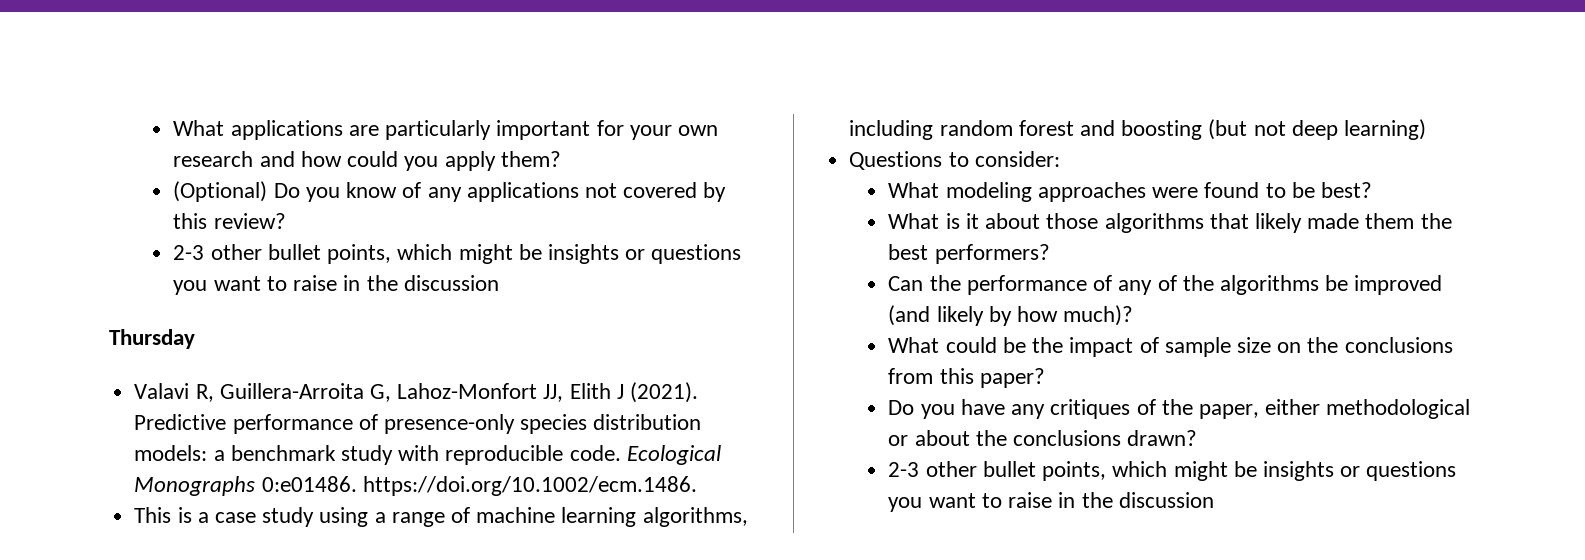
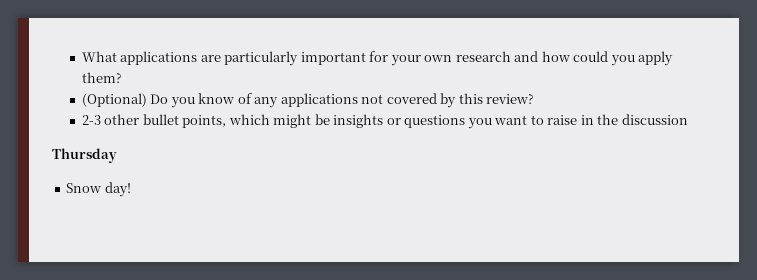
- Valavi R, Guillera-Arroita G, Lahoz-Monfort JJ, Elith J (2021). Predictive performance of presence-only species distribution models: a benchmark study with reproducible code. Ecological Monographs 0:e01486. https://doi.org/10.1002/ecm.1486.
- This is a case study using a range of machine learning algorithms, including random forest and boosting (but not deep learning)
- Questions to consider:
- What modeling approaches were found to be best?
- What is it about those algorithms that likely made them the best performers?
- Can the performance of any of the algorithms be improved (and likely by how much)?
- What could be the impact of sample size on the conclusions from this paper?
- Do you have any critiques of the paper, either methodological or about the conclusions drawn?
- 2-3 other bullet points, which might be insights or questions you want to raise in the discussion
+ Snow day!

